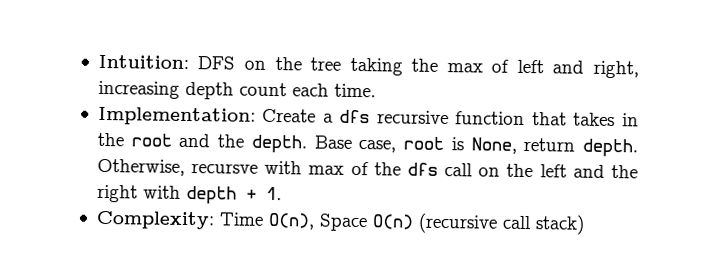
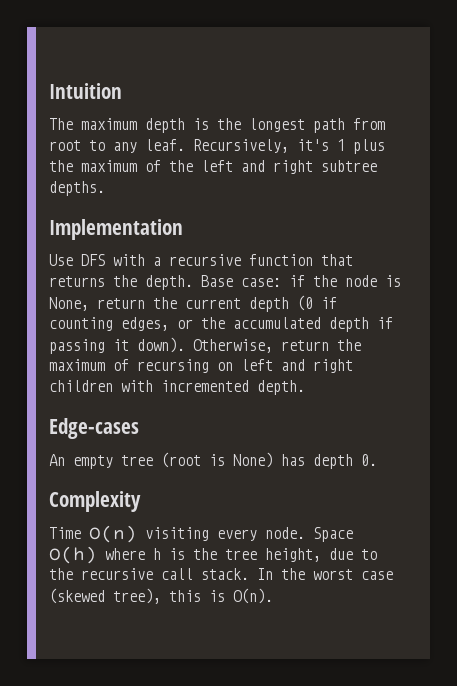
- Intuition: DFS on the tree taking the max of left and right, increasing depth count each time.
- Implementation: Create a dfs recursive function that takes in the root and the depth. Base case, root is None, return depth. Otherwise, recursve with max of the dfs call on the left and the right with depth + 1.
- Complexity: Time O(n), Space O(n) (recursive call stack)
+ Intuition
+ The maximum depth is the longest path from root to any leaf. Recursively, it's 1 plus the maximum of the left and right subtree depths.
+ Implementation
+ Use DFS with a recursive function that returns the depth. Base case: if the node is None, return the current depth (0 if counting edges, or the accumulated depth if passing it down). Otherwise, return the maximum of recursing on left and right children with incremented depth.
+ Edge-cases
+ An empty tree (root is None) has depth 0.
+ Complexity
+ Time O(n) visiting every node. Space O(h) where h is the tree height, due to the recursive call stack. In the worst case (skewed tree), this is O(n).

